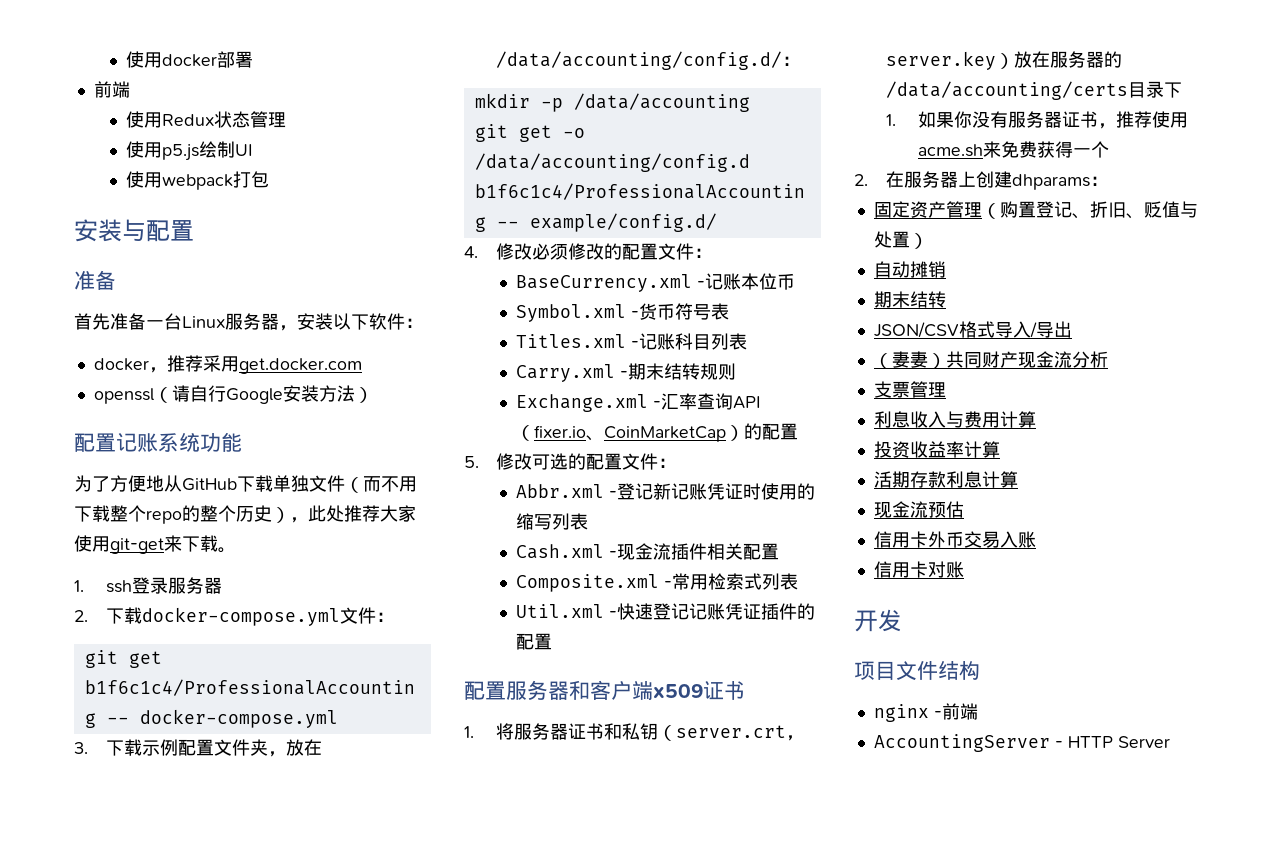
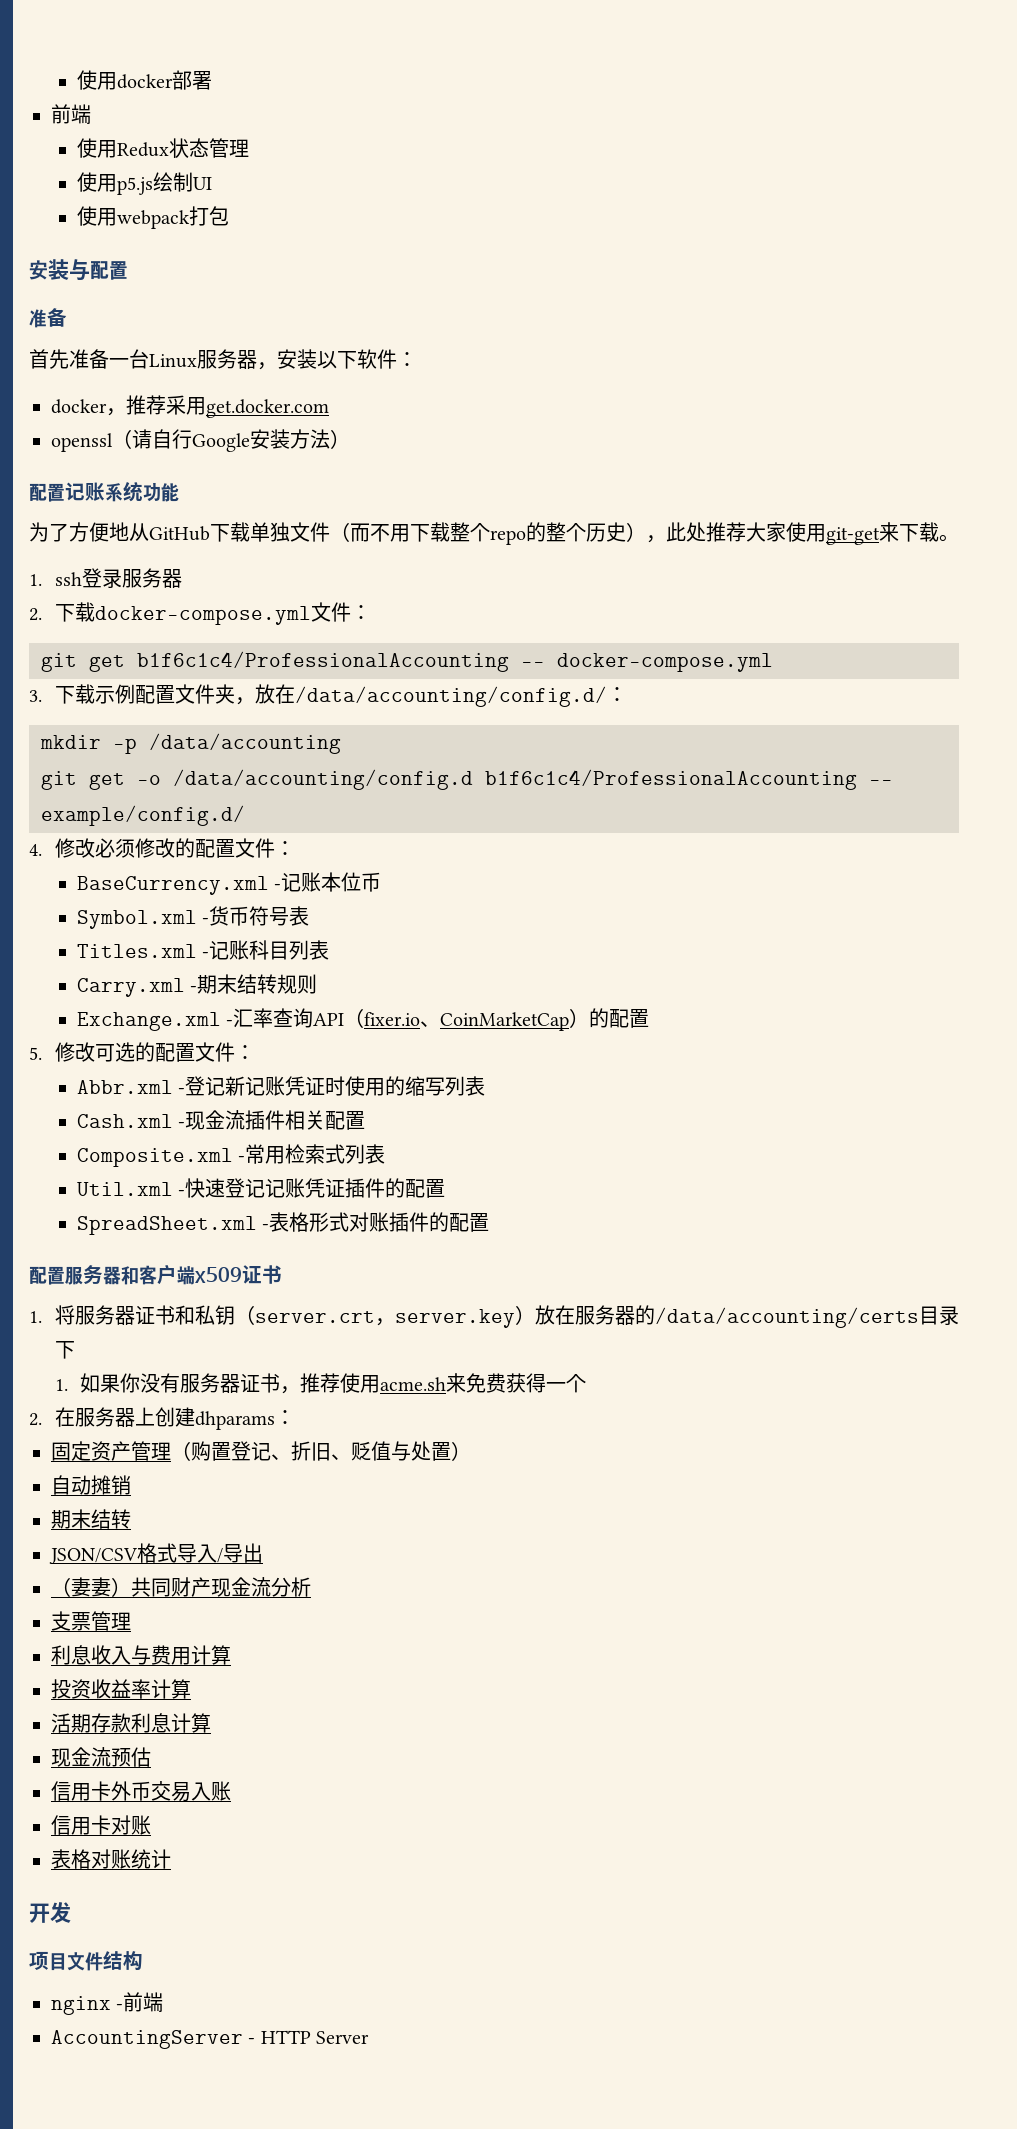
+ SpreadSheet.xml -表格形式对账插件的配置
+ 表格对账统计

